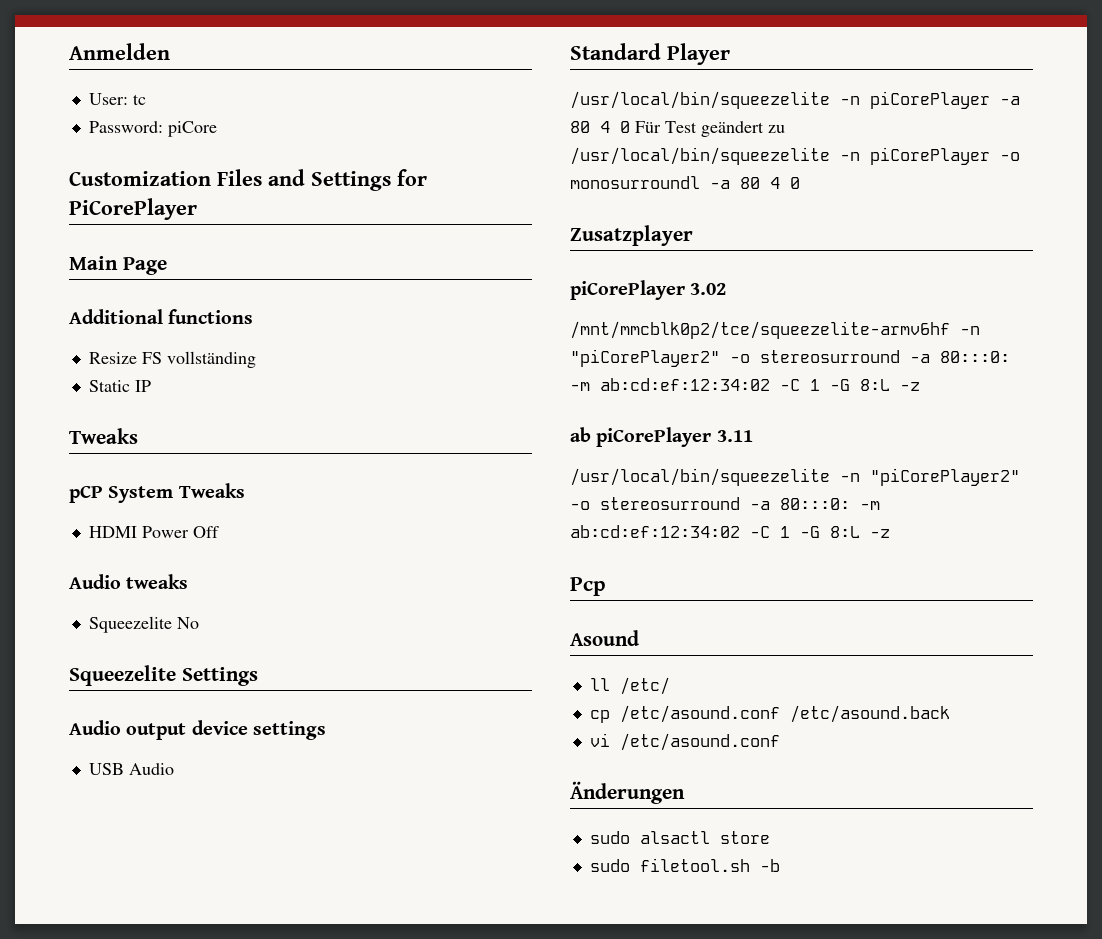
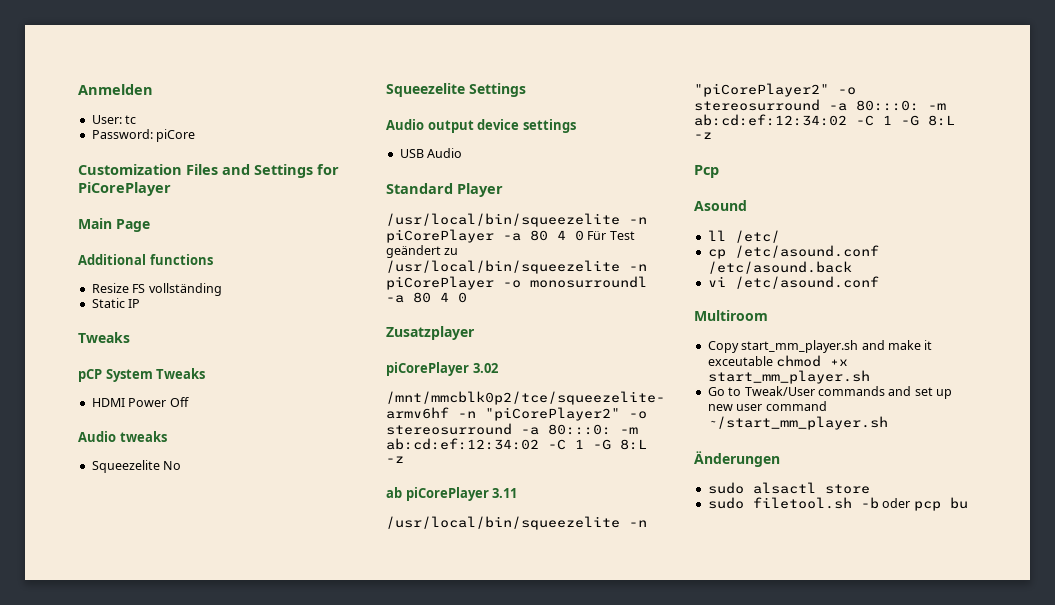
+ Multiroom
+ Copy start_mm_player.sh and make it exceutable chmod +x start_mm_player.sh
+ Go to Tweak/User commands and set up new user command ~/start_mm_player.sh
- sudo filetool.sh -b
+ sudo filetool.sh -b oder pcp bu

